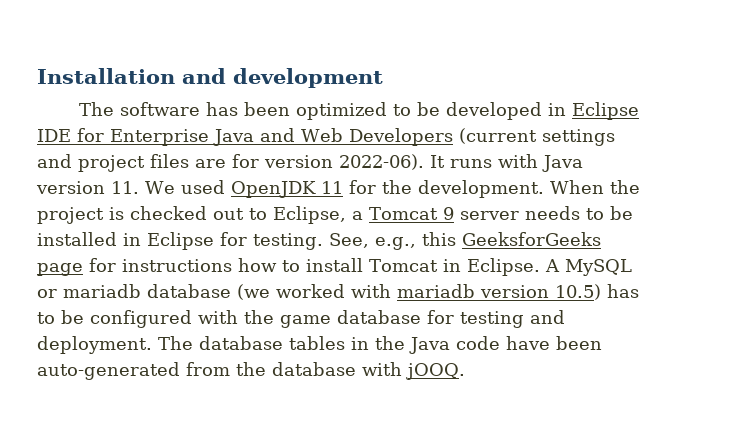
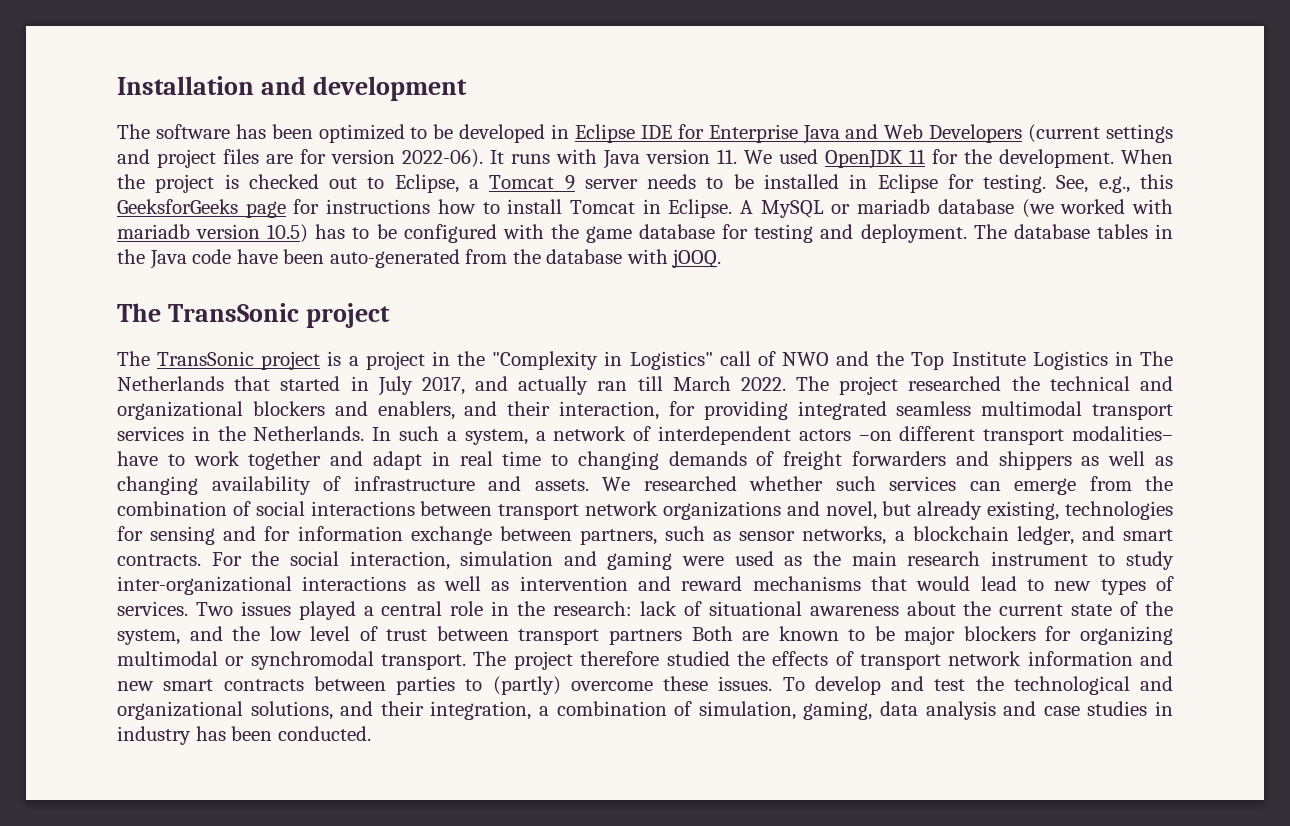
  The database tables in the Java code have been auto-generated from the database with jOOQ.
+ The TransSonic project
+ The TransSonic project is a project in the "Complexity in Logistics" call of NWO and the Top Institute Logistics in The Netherlands that started in July 2017, and actually ran till March 2022. The project researched the technical and organizational blockers and enablers, and their interaction, for providing integrated seamless multimodal transport services in the Netherlands. In such a system, a network of interdependent actors –on different transport modalities– have to work together and adapt in real time to changing demands of freight forwarders and shippers as well as changing availability of infrastructure and assets. We researched whether such services can emerge from the combination of social interactions between transport network organizations and novel, but already existing, technologies for sensing and for information exchange between partners, such as sensor networks, a blockchain ledger, and smart contracts. For the social interaction, simulation and gaming were used as the main research instrument to study inter-organizational interactions as well as intervention and reward mechanisms that would lead to new types of services. Two issues played a central role in the research: lack of situational awareness about the current state of the system, and the low level of trust between transport partners Both are known to be major blockers for organizing multimodal or synchromodal transport. The project therefore studied the effects of transport network information and new smart contracts between parties to (partly) overcome these issues. To develop and test the technological and organizational solutions, and their integration, a combination of simulation, gaming, data analysis and case studies in industry has been conducted.

